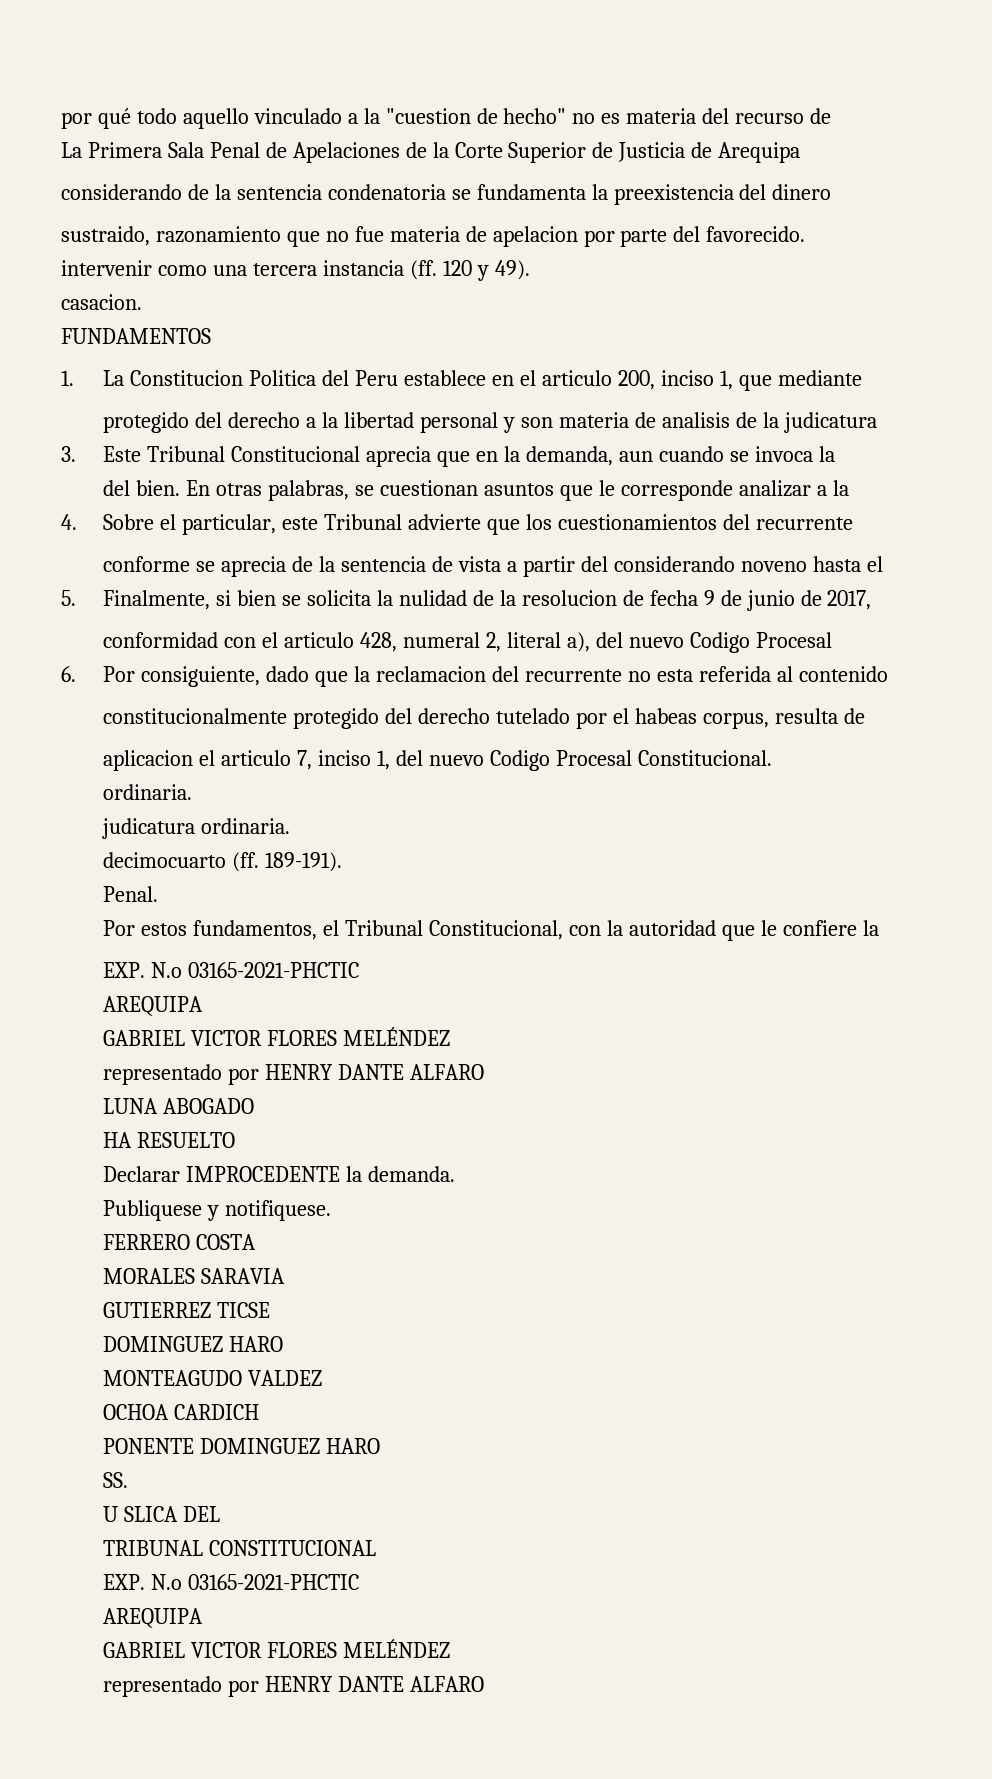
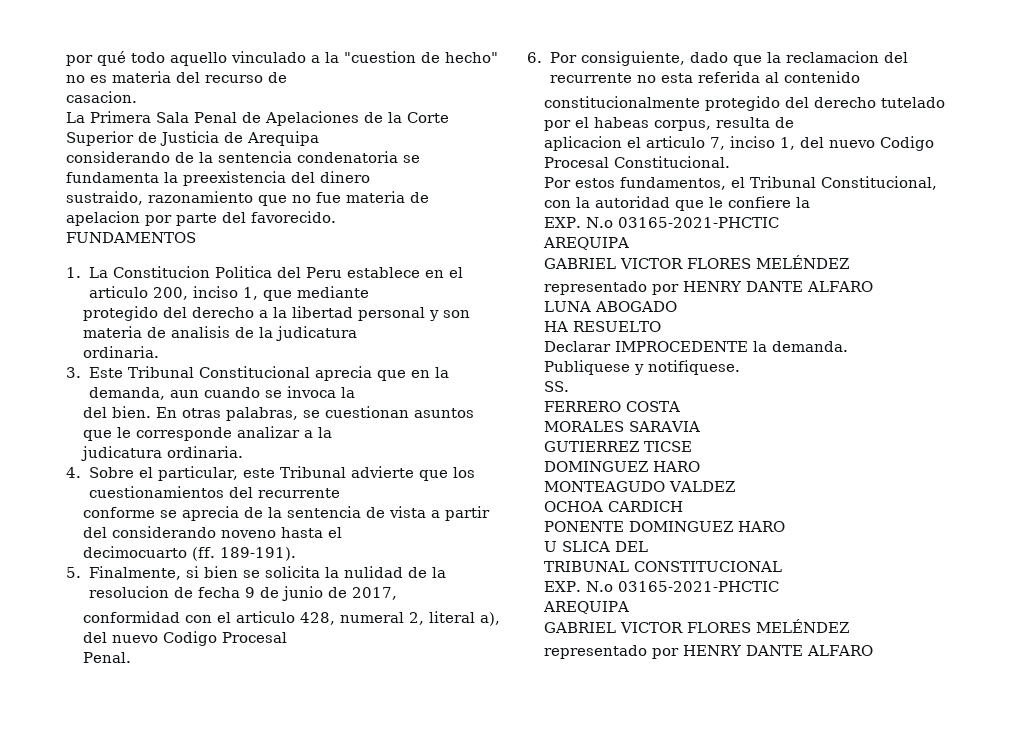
+ casacion.
- intervenir como una tercera instancia (ff. 120 y 49).
- casacion.
  protegido del derecho a la libertad personal y son materia de analisis de la judicatura
+ ordinaria.
+ judicatura ordinaria.
+ decimocuarto (ff. 189-191).
+ Penal.
  aplicacion el articulo 7, inciso 1, del nuevo Codigo Procesal Constitucional.
- ordinaria.
- judicatura ordinaria.
- decimocuarto (ff. 189-191).
- Penal.
+ SS.
- SS.

